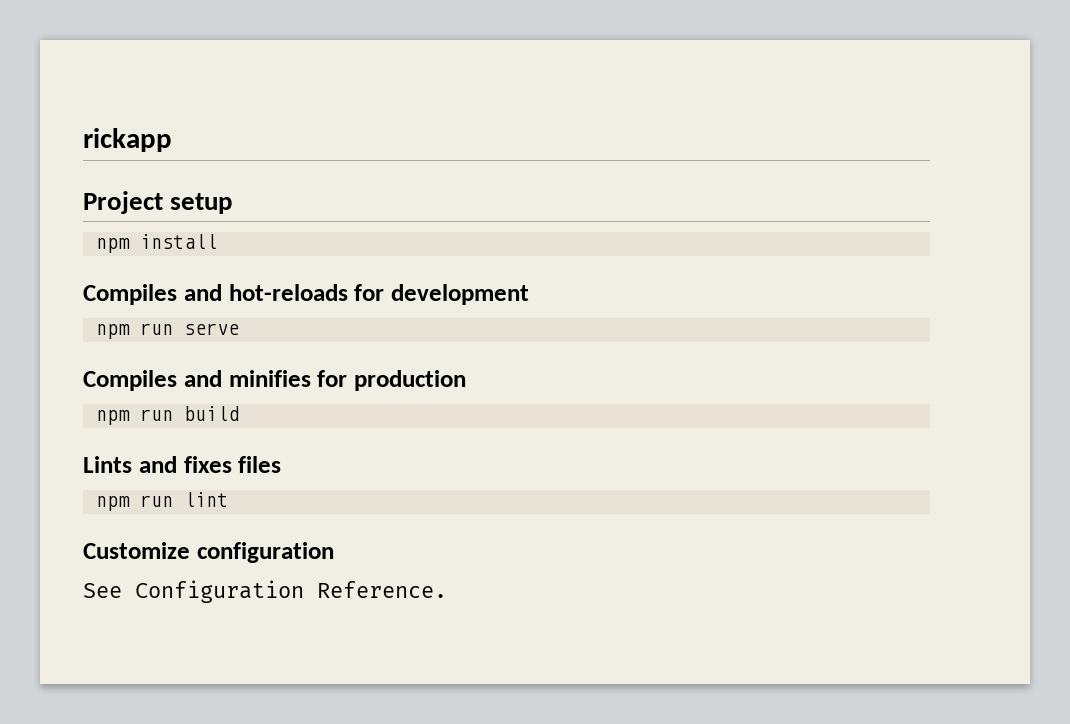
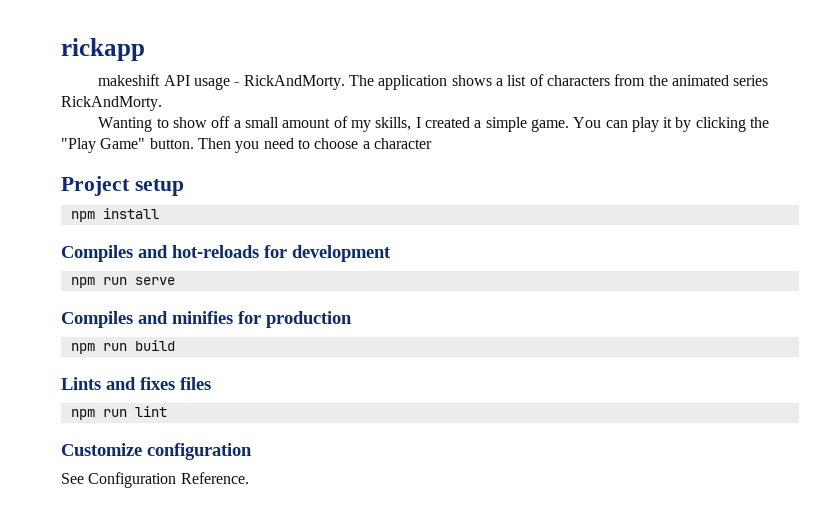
+ makeshift API usage - RickAndMorty. The application shows a list of characters from the animated series RickAndMorty.
+ Wanting to show off a small amount of my skills, I created a simple game. You can play it by clicking the "Play Game" button. Then you need to choose a character

